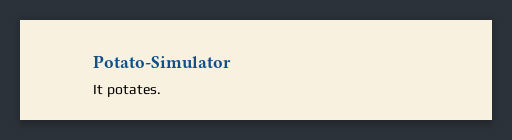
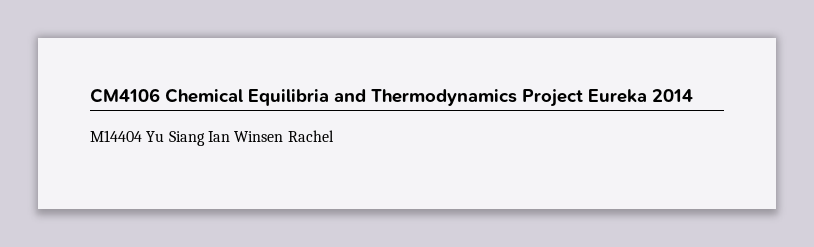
- Potato-Simulator
- It potates.
+ CM4106 Chemical Equilibria and Thermodynamics Project Eureka 2014
+ M14404 Yu Siang Ian Winsen Rachel

